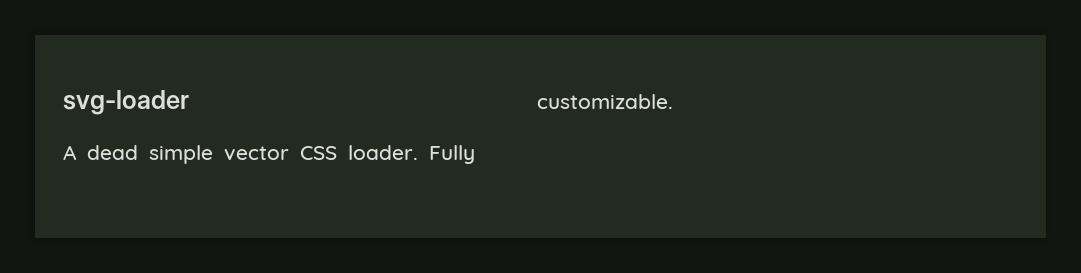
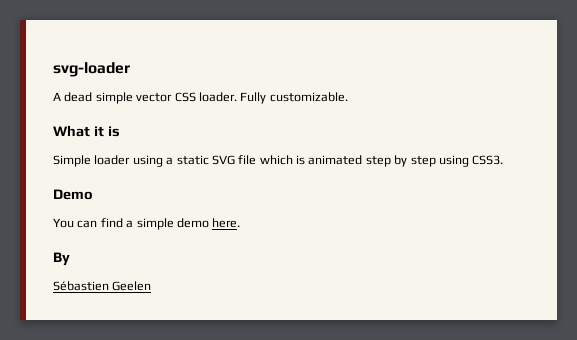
+ What it is
+ Simple loader using a static SVG file which is animated step by step using CSS3.
+ Demo
+ You can find a simple demo here.
+ By
+ Sébastien Geelen

